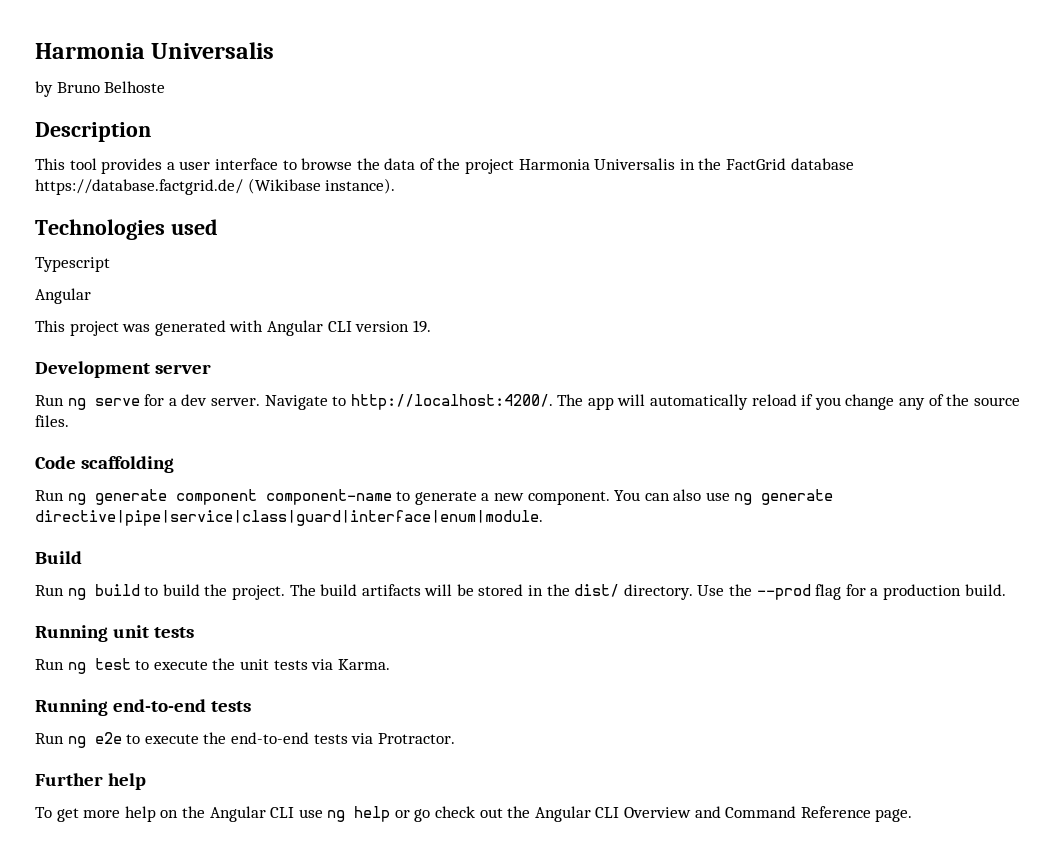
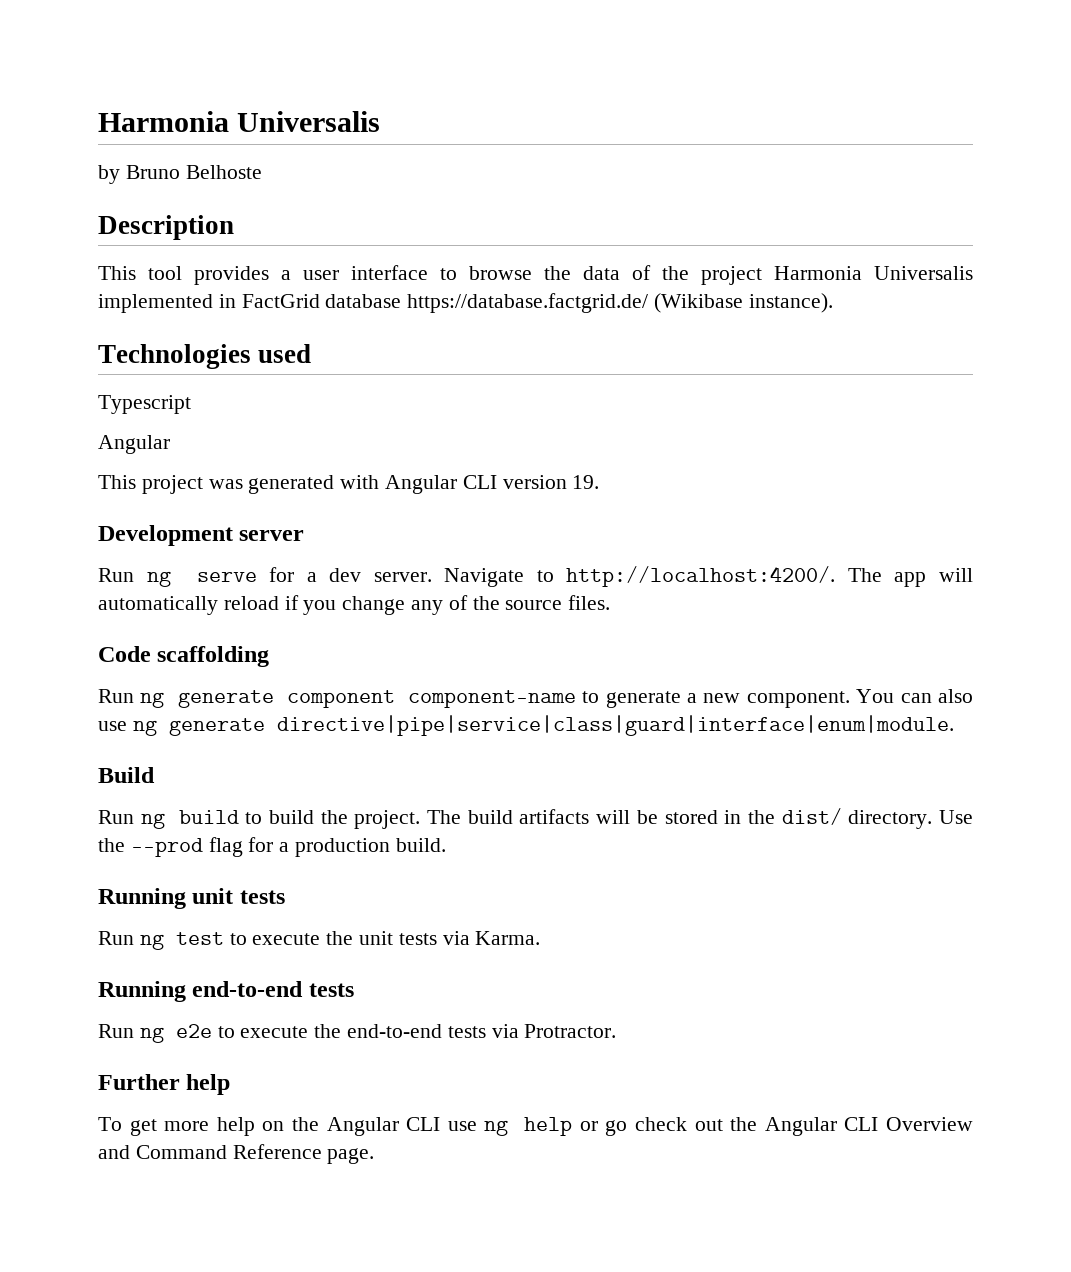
- This tool provides a user interface to browse the data of the project Harmonia Universalis in the FactGrid database https://database.factgrid.de/ (Wikibase instance).
+ This tool provides a user interface to browse the data of the project Harmonia Universalis implemented in FactGrid database https://database.factgrid.de/ (Wikibase instance).

